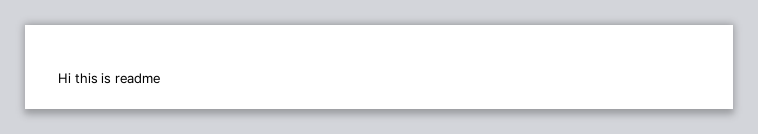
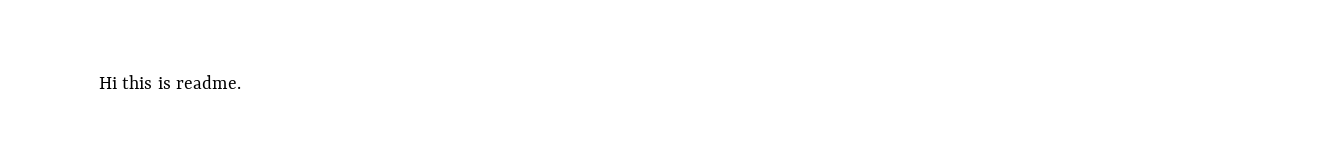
- Hi this is readme
+ Hi this is readme.

